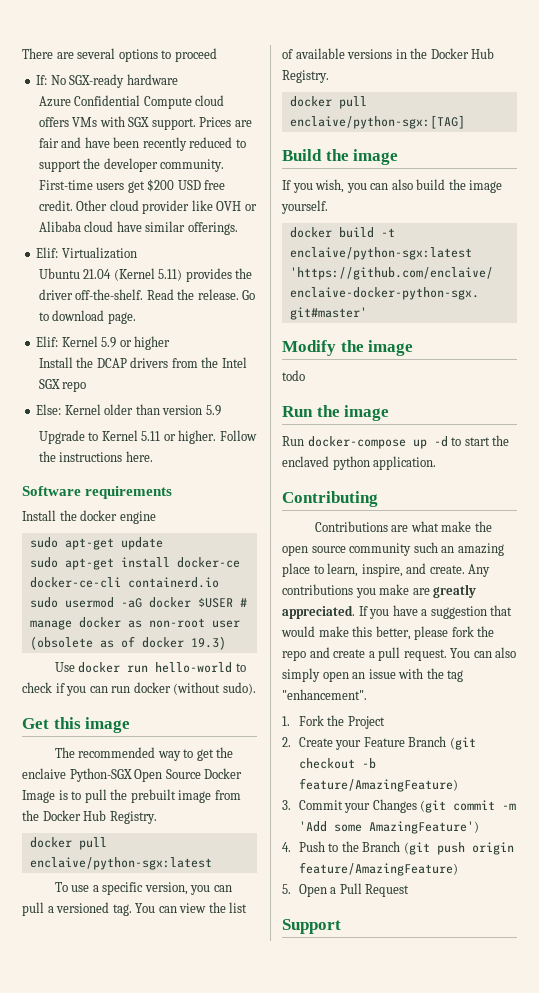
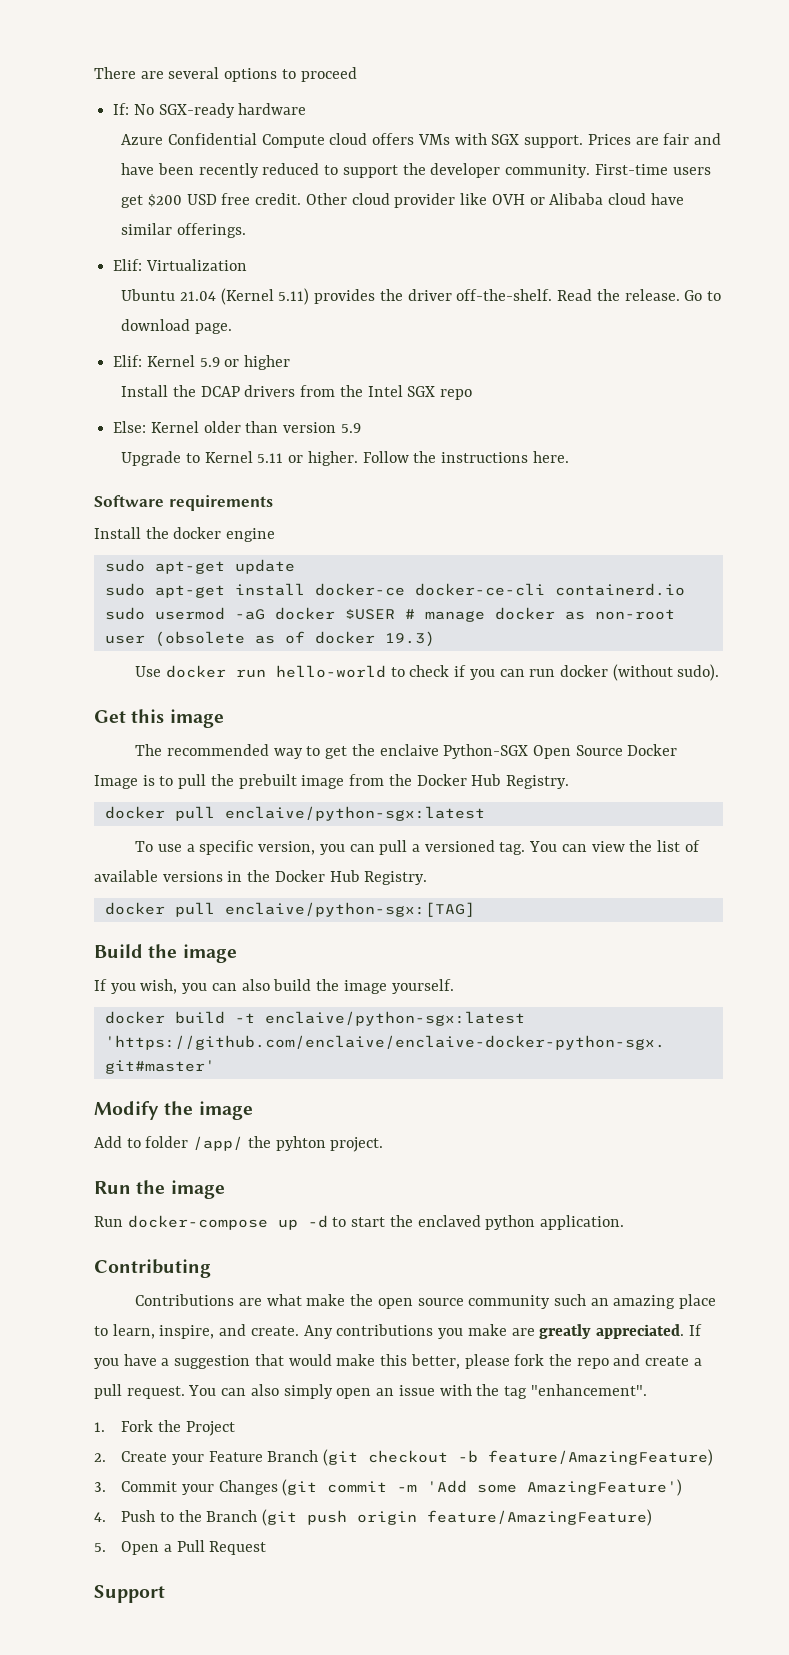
- todo
+ Add to folder /app/ the pyhton project.

